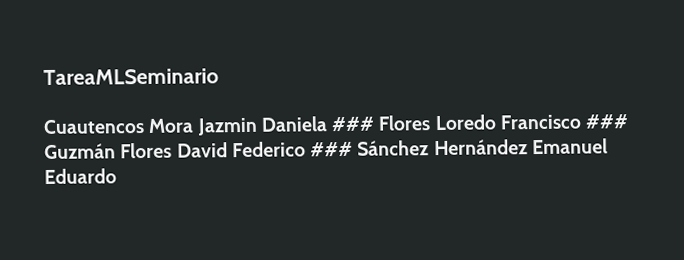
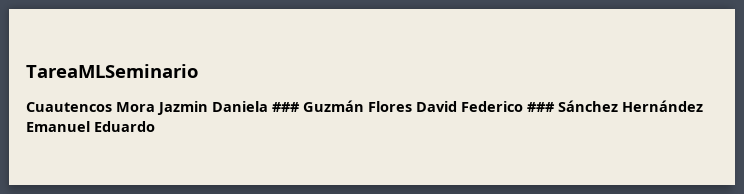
- Cuautencos Mora Jazmin Daniela ### Flores Loredo Francisco ### Guzmán Flores David Federico ### Sánchez Hernández Emanuel Eduardo
+ Cuautencos Mora Jazmin Daniela ### Guzmán Flores David Federico ### Sánchez Hernández Emanuel Eduardo

